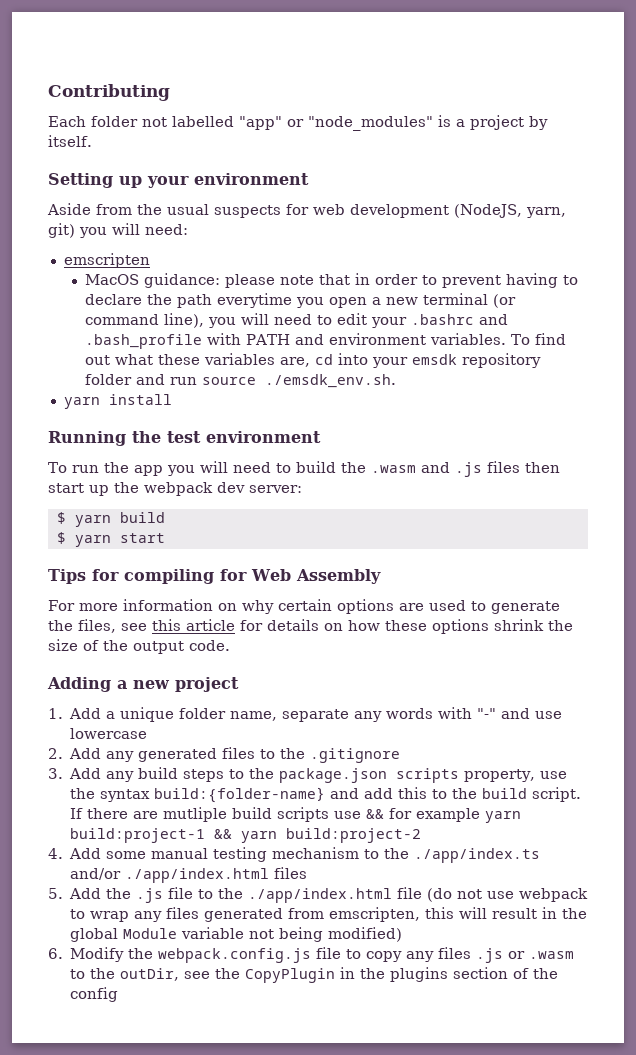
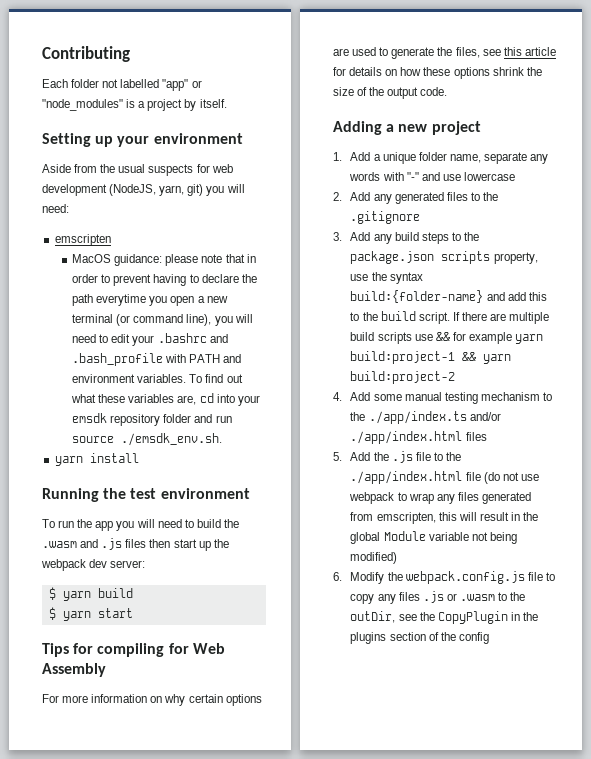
- If there are mutliple build scripts use && for example yarn build:project-1 && yarn build:project-2
+ If there are multiple build scripts use && for example yarn build:project-1 && yarn build:project-2

